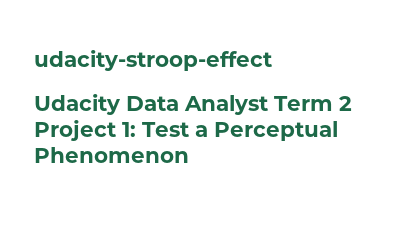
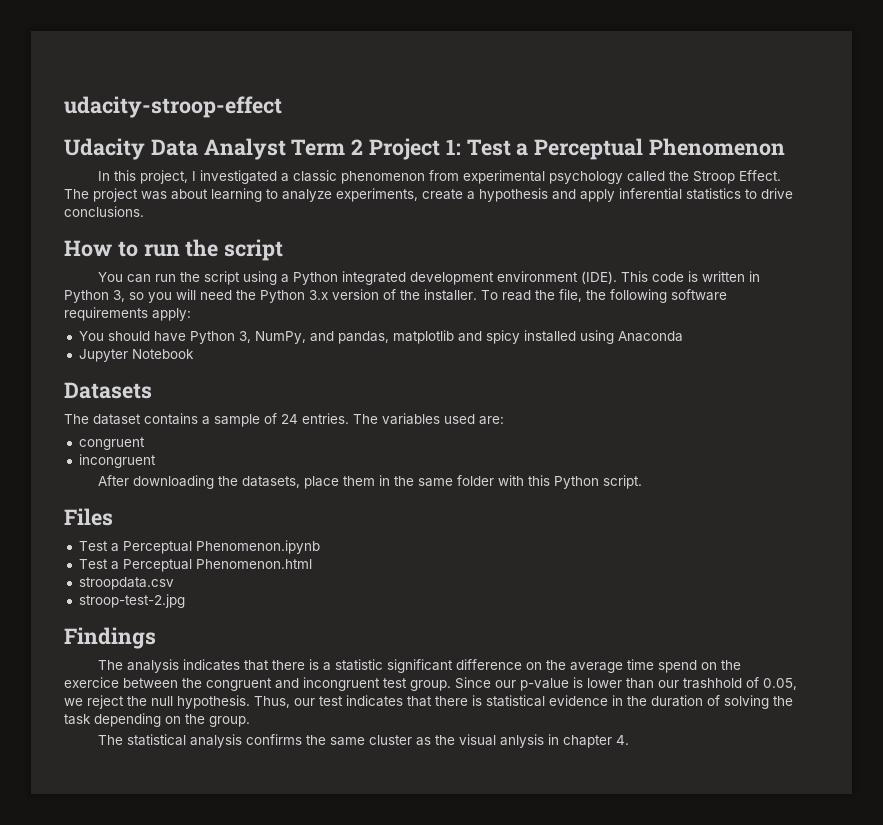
+ In this project, I investigated a classic phenomenon from experimental psychology called the Stroop Effect. The project was about learning to analyze experiments, create a hypothesis and apply inferential statistics to drive conclusions.
+ How to run the script
+ You can run the script using a Python integrated development environment (IDE). This code is written in Python 3, so you will need the Python 3.x version of the installer. To read the file, the following software requirements apply:
+ You should have Python 3, NumPy, and pandas, matplotlib and spicy installed using Anaconda
+ Jupyter Notebook
+ Datasets
+ The dataset contains a sample of 24 entries. The variables used are:
+ congruent
+ incongruent
+ After downloading the datasets, place them in the same folder with this Python script.
+ Files
+ Test a Perceptual Phenomenon.ipynb
+ Test a Perceptual Phenomenon.html
+ stroopdata.csv
+ stroop-test-2.jpg
+ Findings
+ The analysis indicates that there is a statistic significant difference on the average time spend on the exercice between the congruent and incongruent test group. Since our p-value is lower than our trashhold of 0.05, we reject the null hypothesis. Thus, our test indicates that there is statistical evidence in the duration of solving the task depending on the group.
+ The statistical analysis confirms the same cluster as the visual anlysis in chapter 4.

